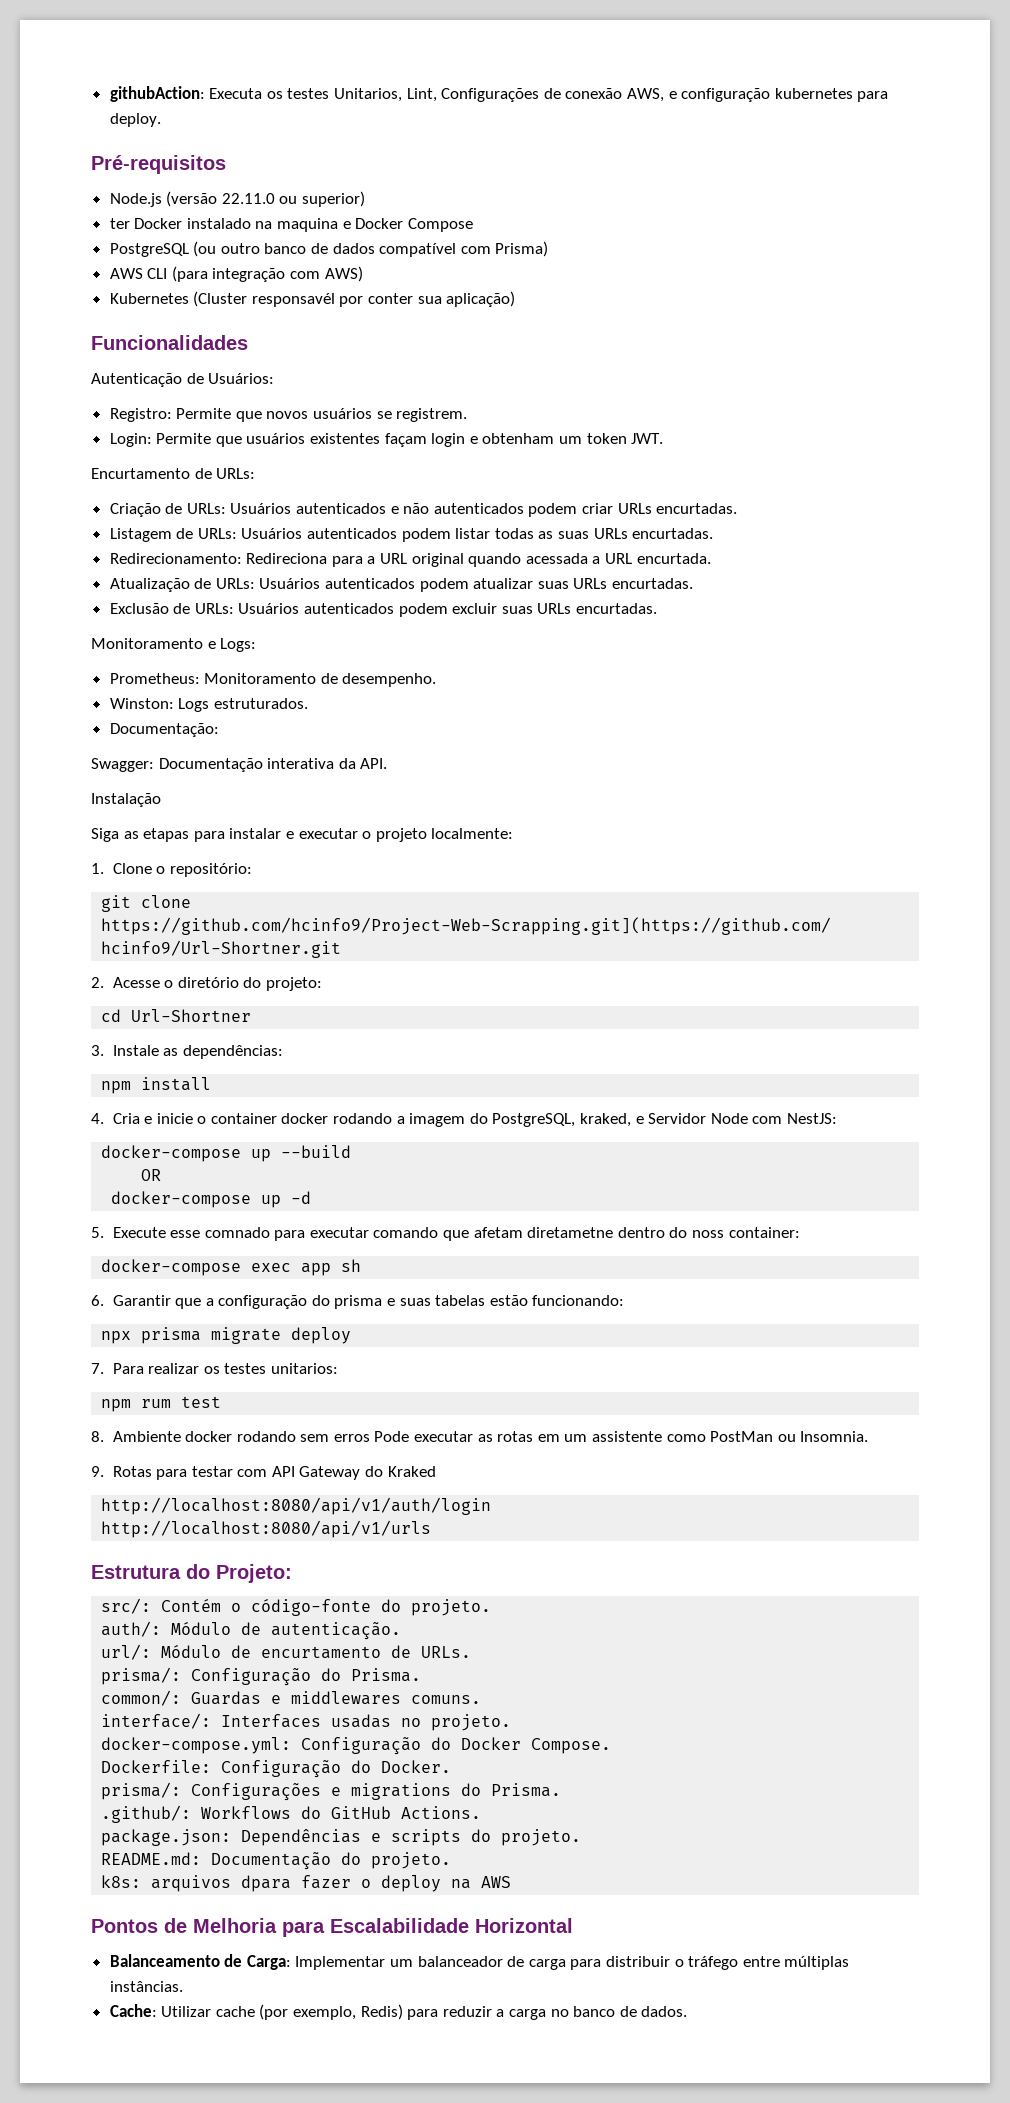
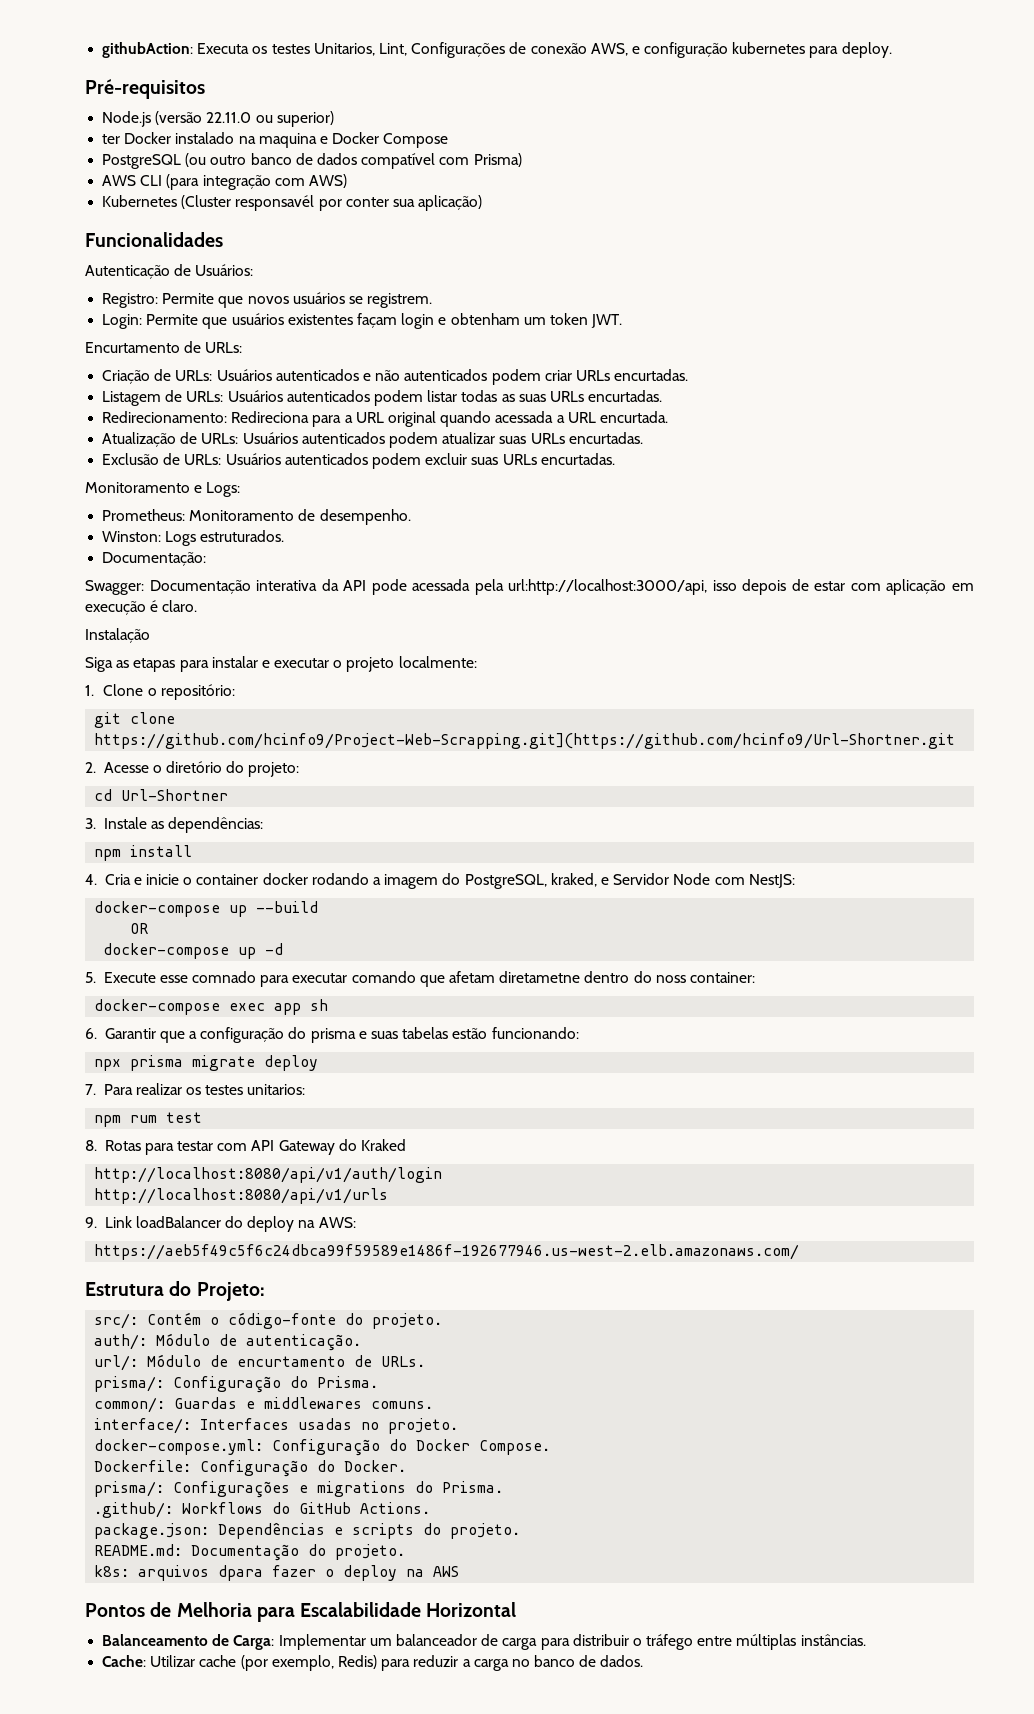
- Swagger: Documentação interativa da API.
+ Swagger: Documentação interativa da API pode acessada pela url:http://localhost:3000/api, isso depois de estar com aplicação em execução é claro.
- 8. Ambiente docker rodando sem erros Pode executar as rotas em um assistente como PostMan ou Insomnia.
- 9. Rotas para testar com API Gateway do Kraked
+ 8. Rotas para testar com API Gateway do Kraked
+ 9. Link loadBalancer do deploy na AWS:
+ https://aeb5f49c5f6c24dbca99f59589e1486f-192677946.us-west-2.elb.amazonaws.com/

